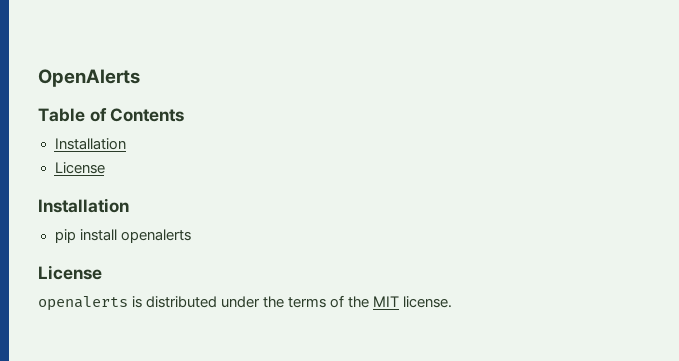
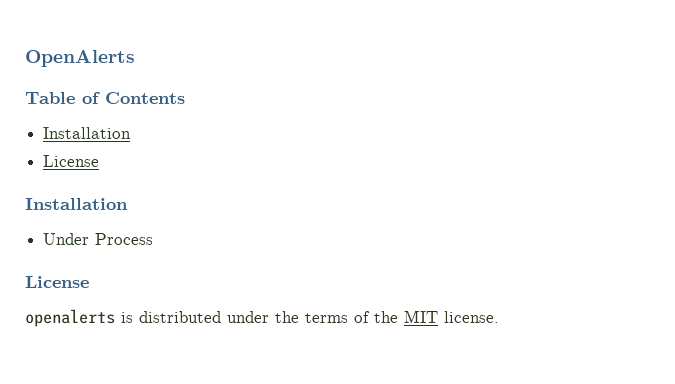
- pip install openalerts
+ Under Process

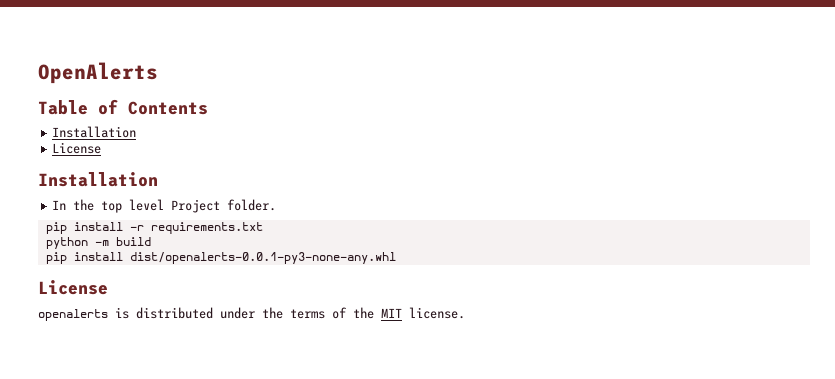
- Under Process
+ In the top level Project folder.
+ pip install -r requirements.txt
+ python -m build
+ pip install dist/openalerts-0.0.1-py3-none-any.whl

